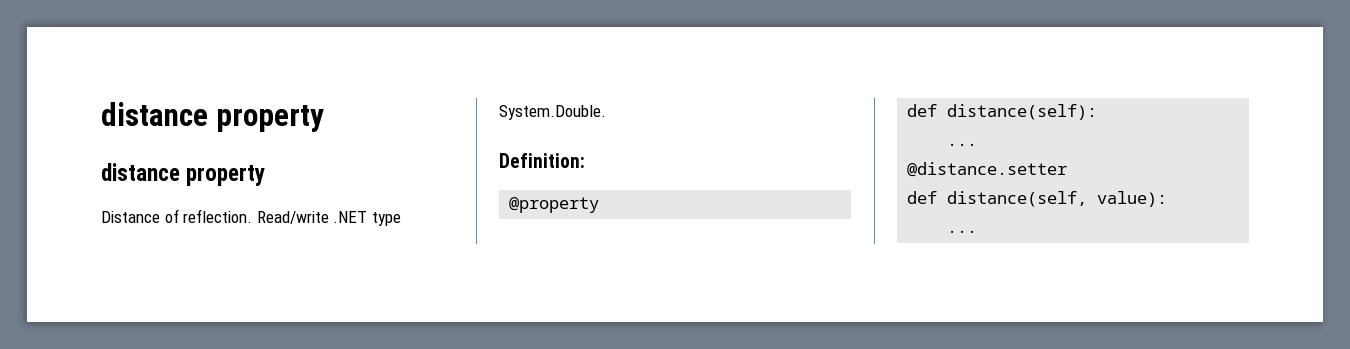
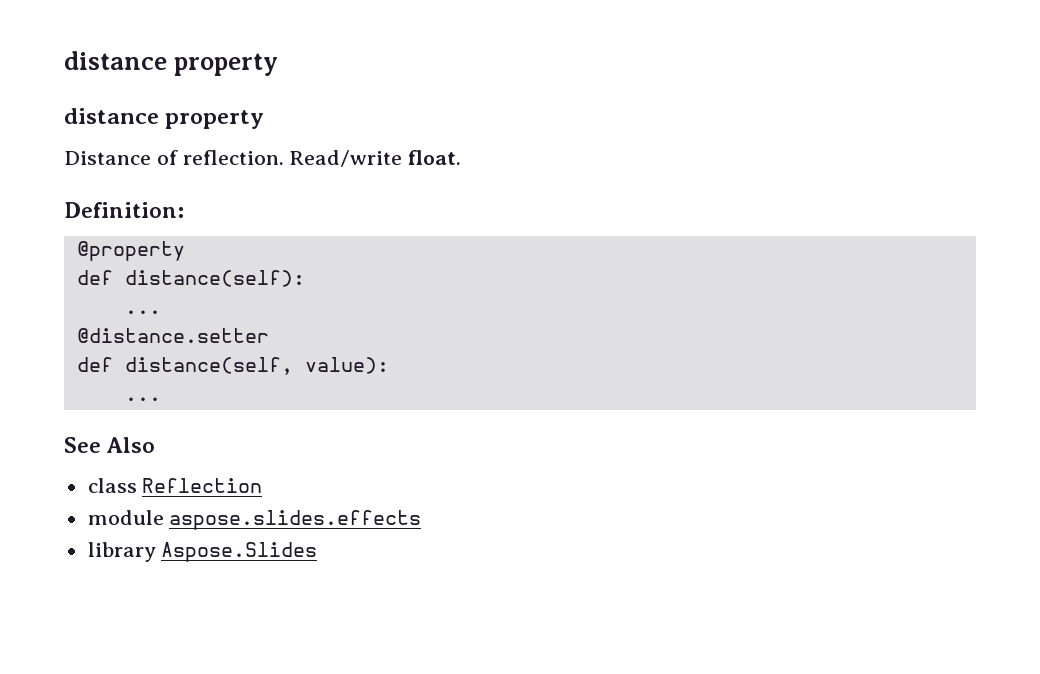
- Read/write .NET type System.Double.
+ Read/write float.
+ See Also
+ class Reflection
+ module aspose.slides.effects
+ library Aspose.Slides

